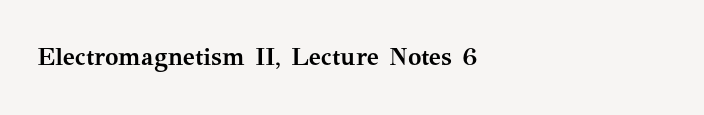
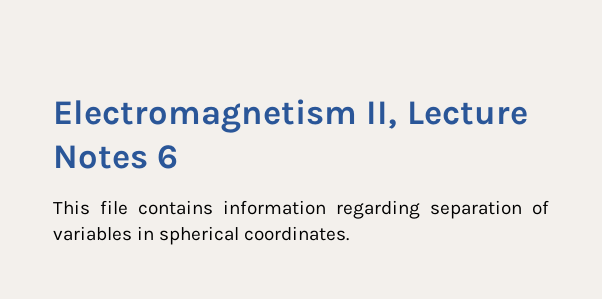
+ This file contains information regarding separation of variables in spherical coordinates.

